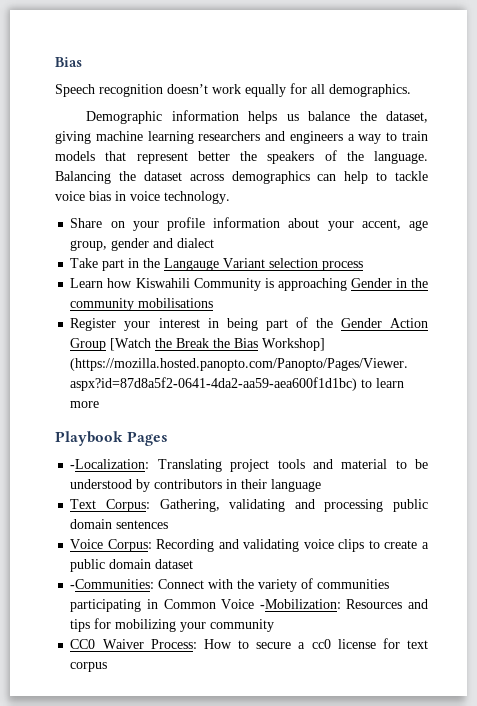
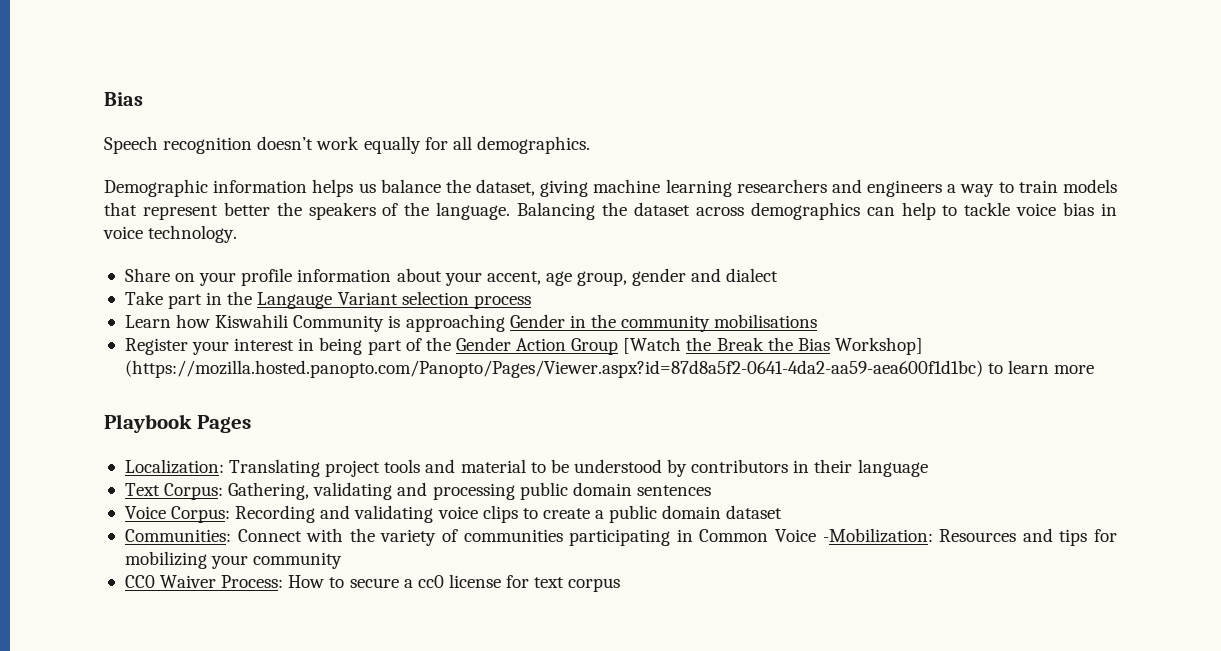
- -Localization: Translating project tools and material to be understood by contributors in their language
+ Localization: Translating project tools and material to be understood by contributors in their language
- -Communities: Connect with the variety of communities participating in Common Voice -Mobilization: Resources and tips for mobilizing your community
+ Communities: Connect with the variety of communities participating in Common Voice -Mobilization: Resources and tips for mobilizing your community

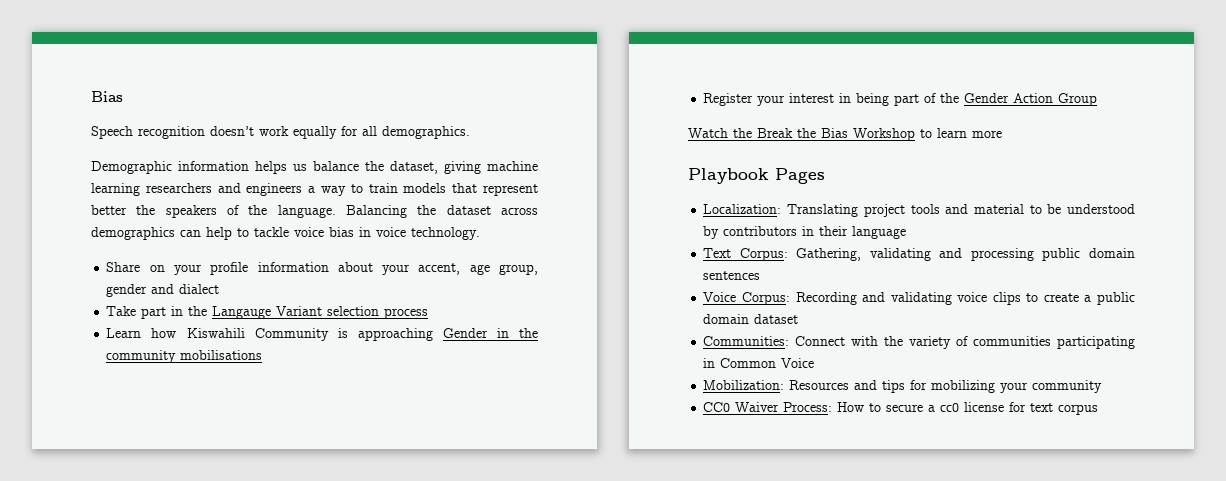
- Register your interest in being part of the Gender Action Group [Watch the Break the Bias Workshop] (https://mozilla.hosted.panopto.com/Panopto/Pages/Viewer.aspx?id=87d8a5f2-0641-4da2-aa59-aea600f1d1bc) to learn more
+ Register your interest in being part of the Gender Action Group
+ Watch the Break the Bias Workshop to learn more
- Communities: Connect with the variety of communities participating in Common Voice -Mobilization: Resources and tips for mobilizing your community
+ Communities: Connect with the variety of communities participating in Common Voice
+ Mobilization: Resources and tips for mobilizing your community

